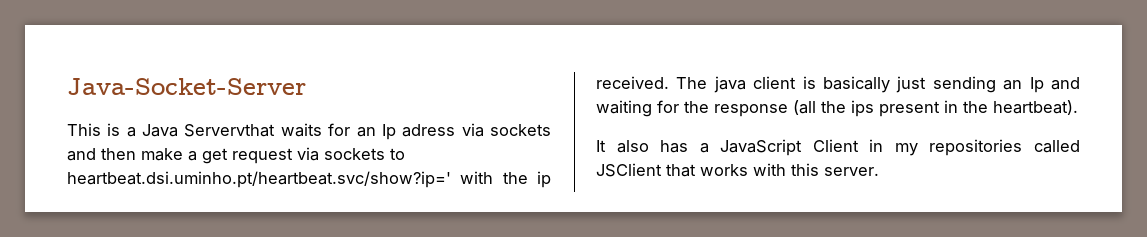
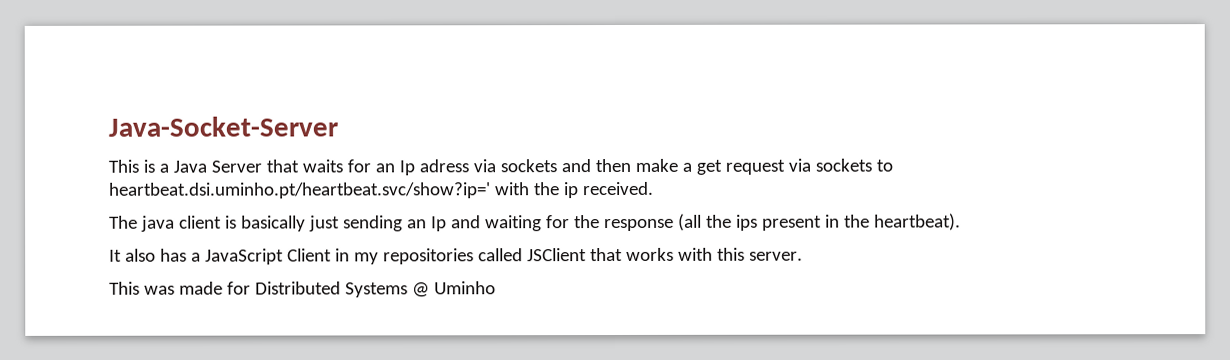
- This is a Java Servervthat waits for an Ip adress via sockets and then make a get request via sockets to heartbeat.dsi.uminho.pt/heartbeat.svc/show?ip=' with the ip received. The java client is basically just sending an Ip and waiting for the response (all the ips present in the heartbeat).
+ This is a Java Server that waits for an Ip adress via sockets and then make a get request via sockets to heartbeat.dsi.uminho.pt/heartbeat.svc/show?ip=' with the ip received.
+ The java client is basically just sending an Ip and waiting for the response (all the ips present in the heartbeat).
+ This was made for Distributed Systems @ Uminho

